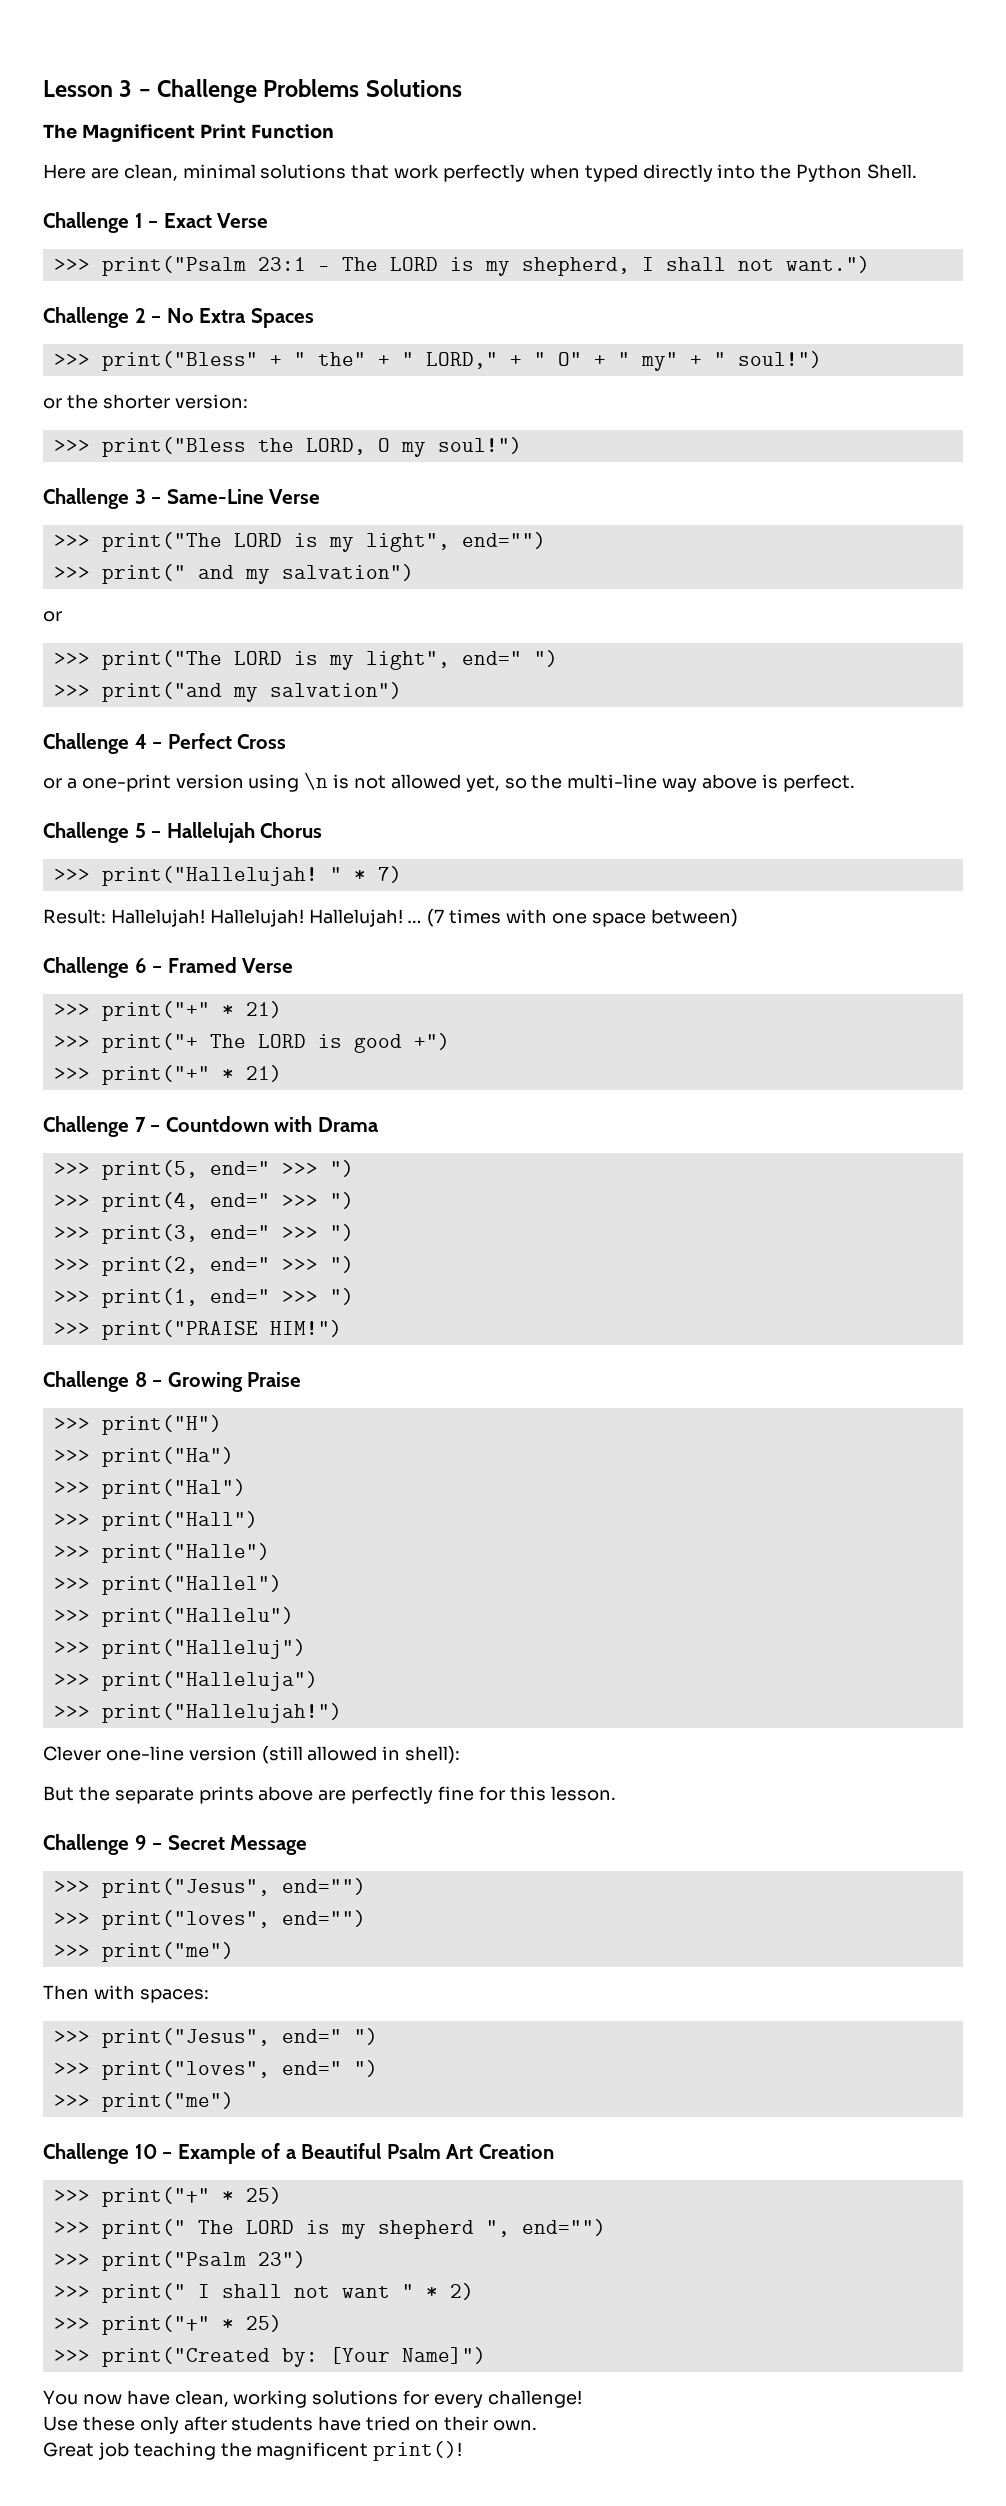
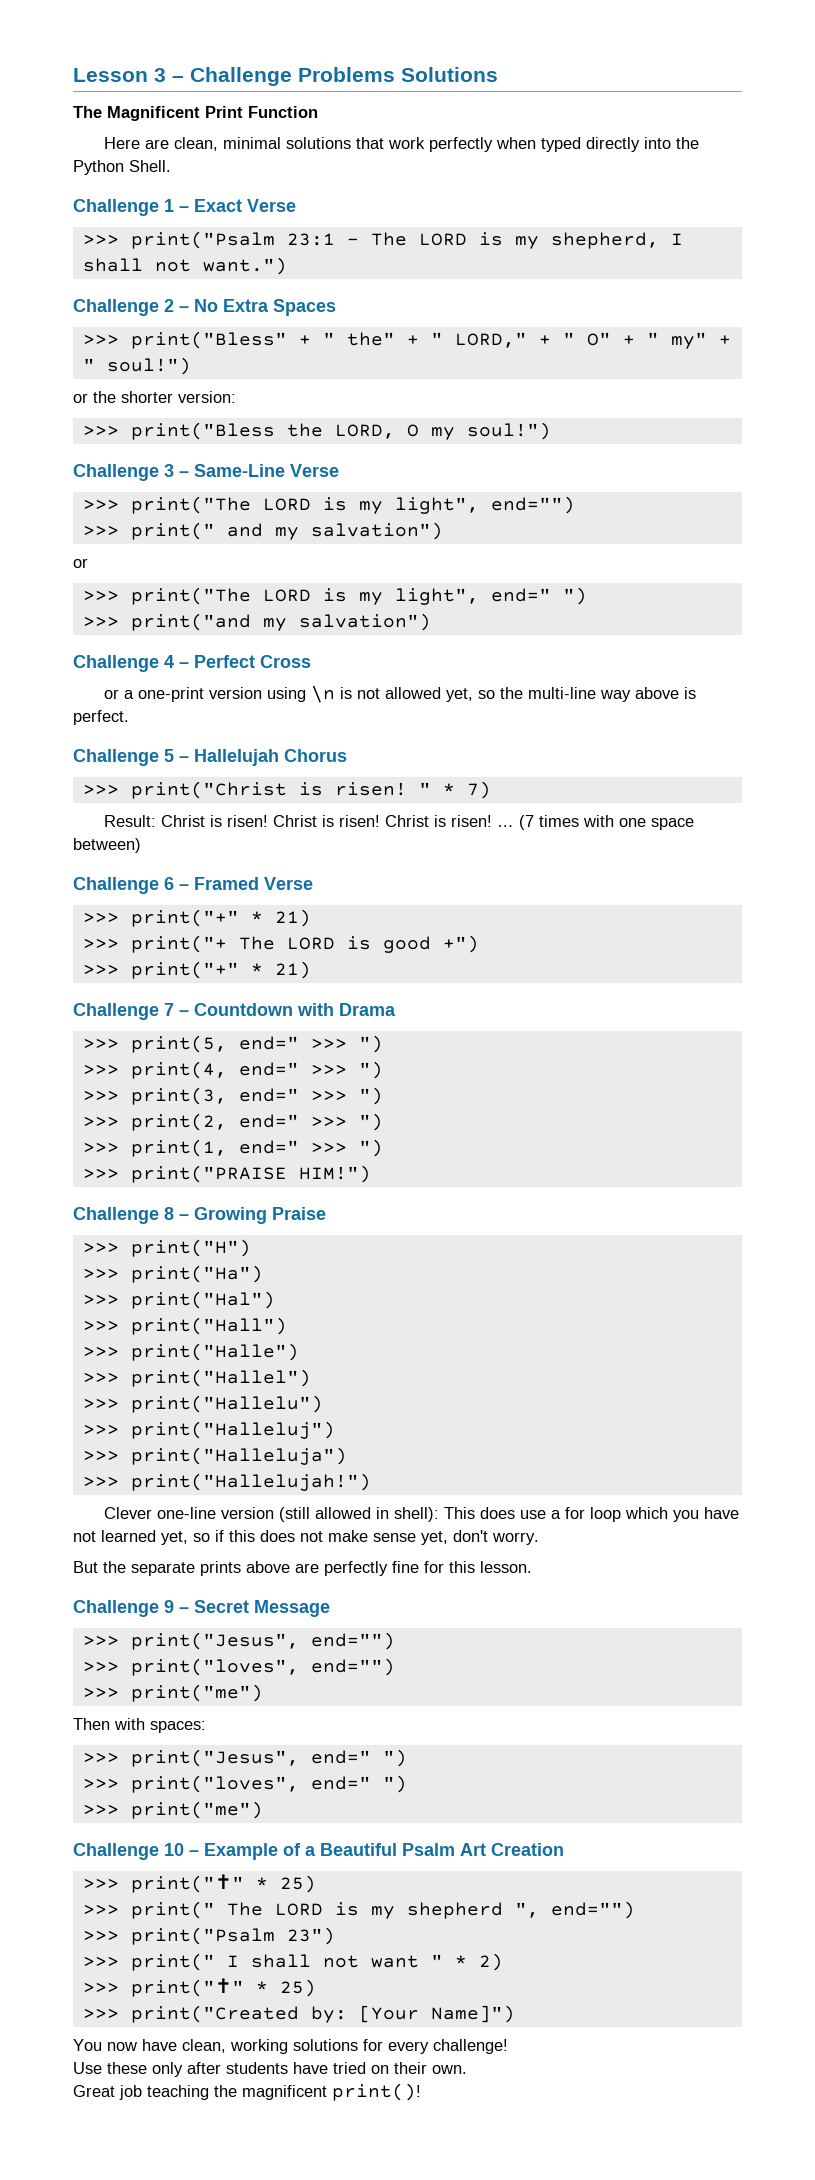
- >>> print("Hallelujah!
+ >>> print("Christ is risen!
- Result: Hallelujah! Hallelujah! Hallelujah!
+ Result: Christ is risen! Christ is risen! Christ is risen!
- Clever one-line version (still allowed in shell):
+ Clever one-line version (still allowed in shell): This does use a for loop which you have not learned yet, so if this does not make sense yet, don't worry.

